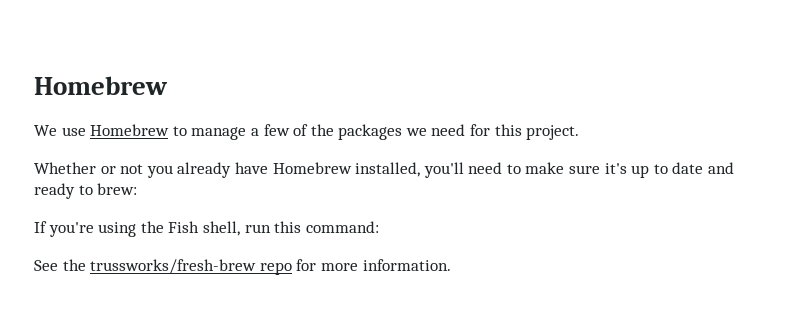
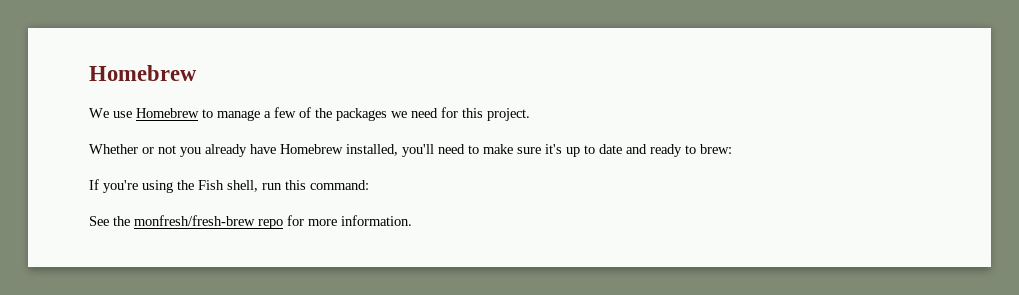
- See the trussworks/fresh-brew repo for more information.
+ See the monfresh/fresh-brew repo for more information.

